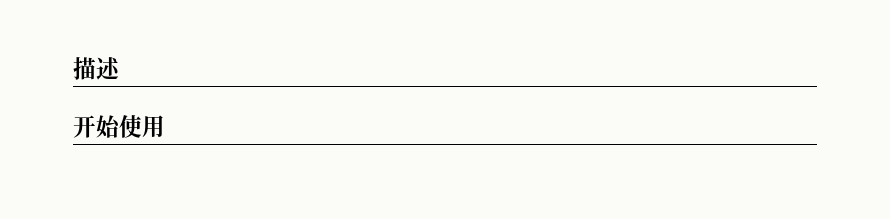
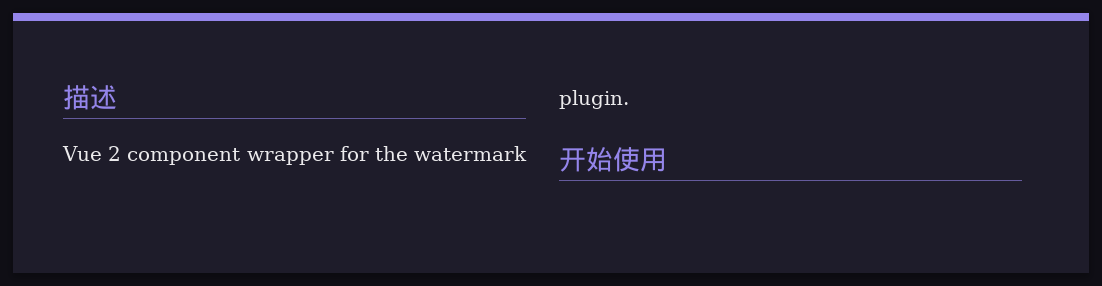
+ Vue 2 component wrapper for the watermark plugin.

